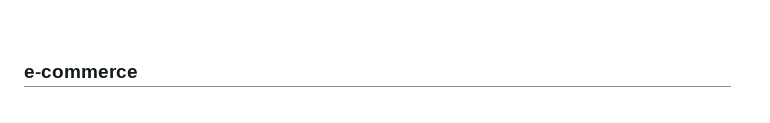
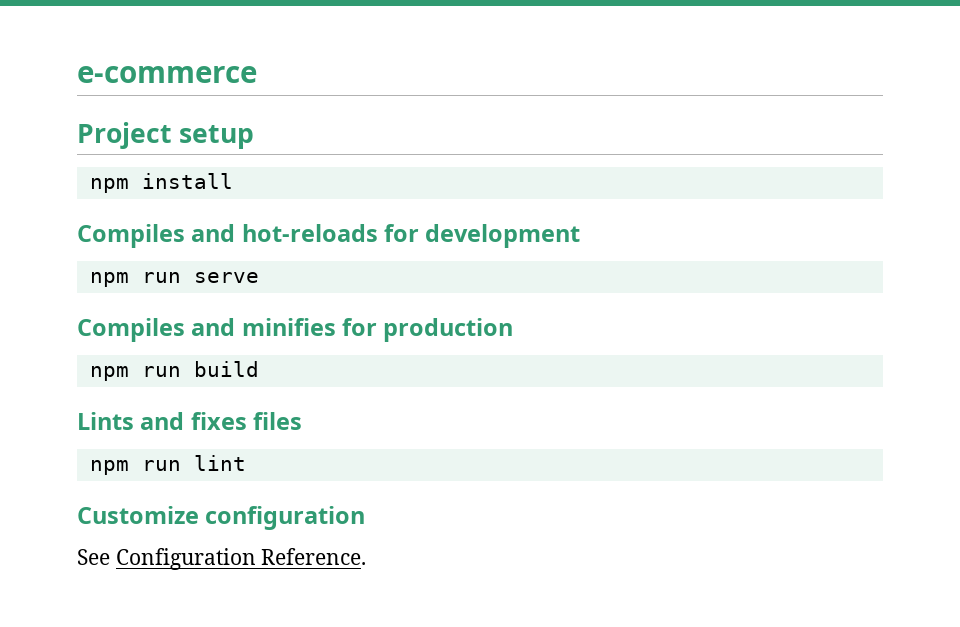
+ Project setup
+ npm install
+ Compiles and hot-reloads for development
+ npm run serve
+ Compiles and minifies for production
+ npm run build
+ Lints and fixes files
+ npm run lint
+ Customize configuration
+ See Configuration Reference.

